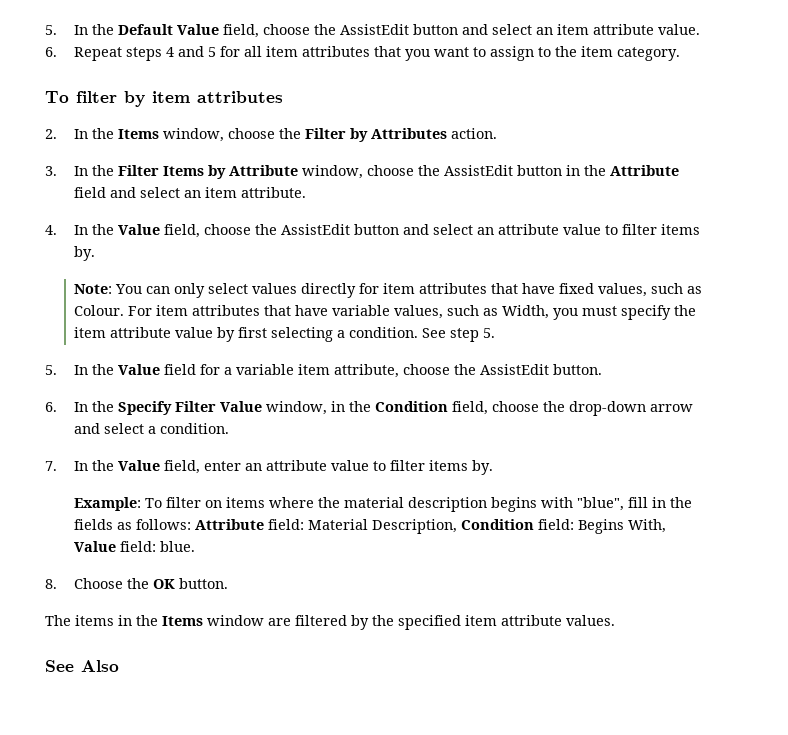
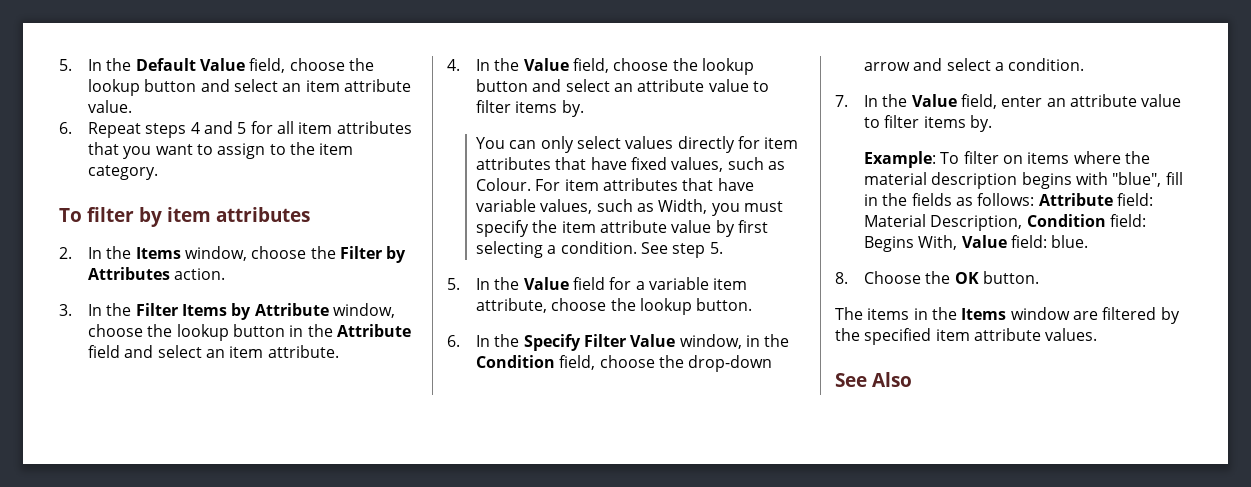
- 5. In the Default Value field, choose the AssistEdit button and select an item attribute value.
+ 5. In the Default Value field, choose the lookup button and select an item attribute value.
- 3. In the Filter Items by Attribute window, choose the AssistEdit button in the Attribute field and select an item attribute.
+ 3. In the Filter Items by Attribute window, choose the lookup button in the Attribute field and select an item attribute.
- 4. In the Value field, choose the AssistEdit button and select an attribute value to filter items by.
+ 4. In the Value field, choose the lookup button and select an attribute value to filter items by.
- Note: You can only select values directly for item attributes that have fixed values, such as Colour.
+ You can only select values directly for item attributes that have fixed values, such as Colour.
- 5. In the Value field for a variable item attribute, choose the AssistEdit button.
+ 5. In the Value field for a variable item attribute, choose the lookup button.

